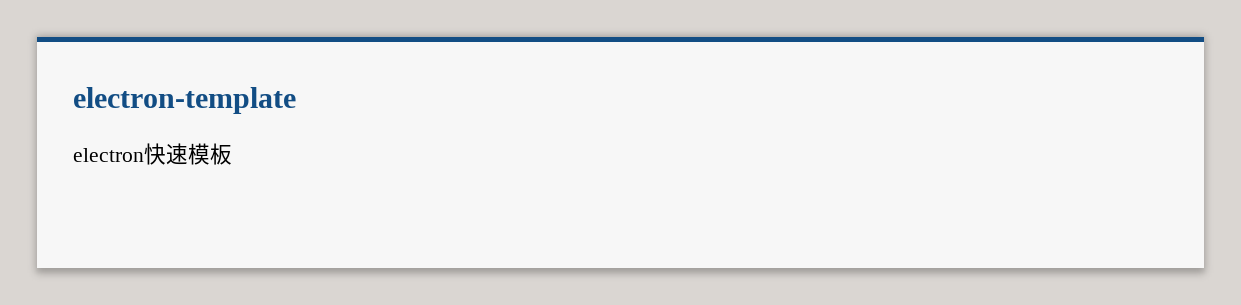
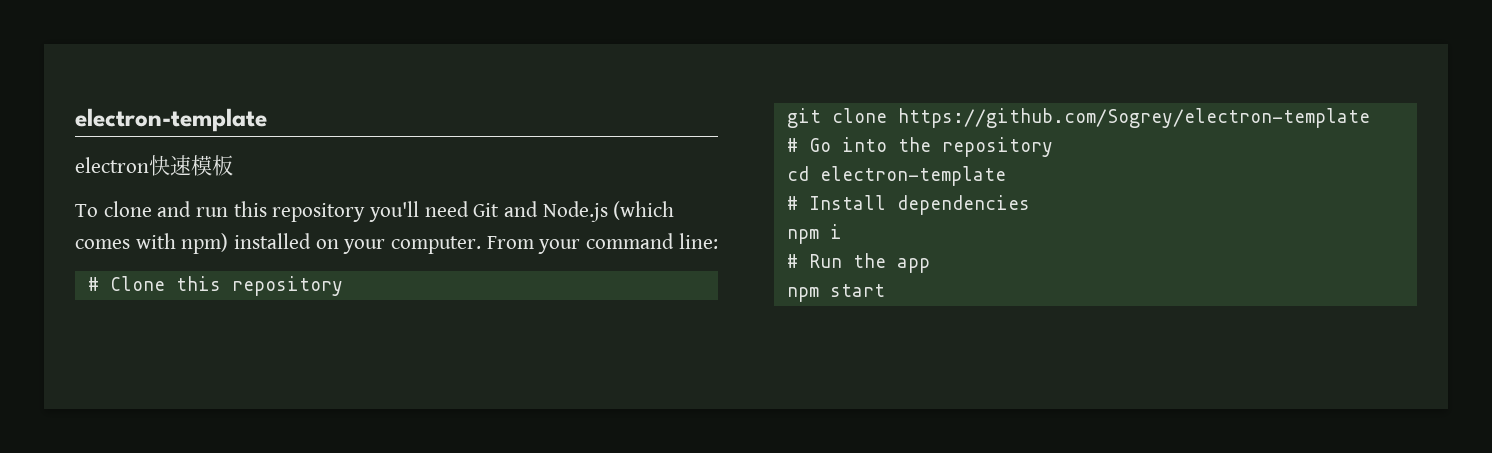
+ To clone and run this repository you'll need Git and Node.js (which comes with npm) installed on your computer. From your command line:
+ # Clone this repository
+ git clone https://github.com/Sogrey/electron-template
+ # Go into the repository
+ cd electron-template
+ # Install dependencies
+ npm i
+ # Run the app
+ npm start

